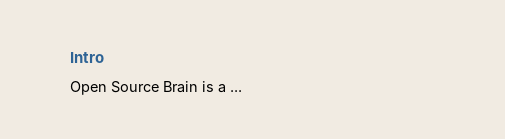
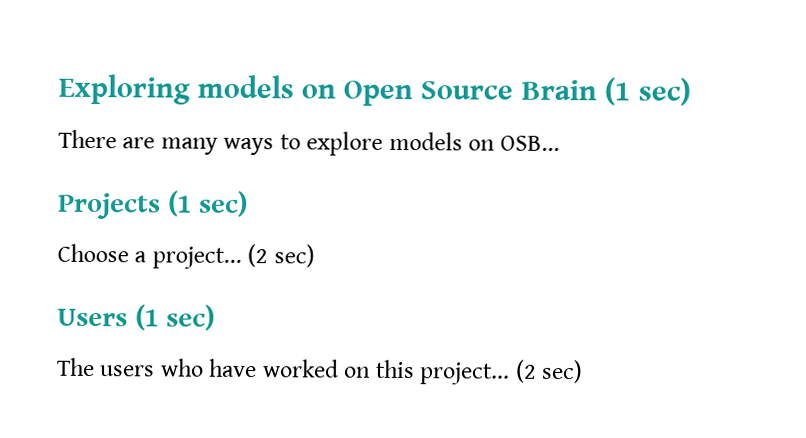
- Intro
- Open Source Brain is a ...
+ Exploring models on Open Source Brain (1 sec)
+ There are many ways to explore models on OSB...
+ Projects (1 sec)
+ Choose a project... (2 sec)
+ Users (1 sec)
+ The users who have worked on this project... (2 sec)

